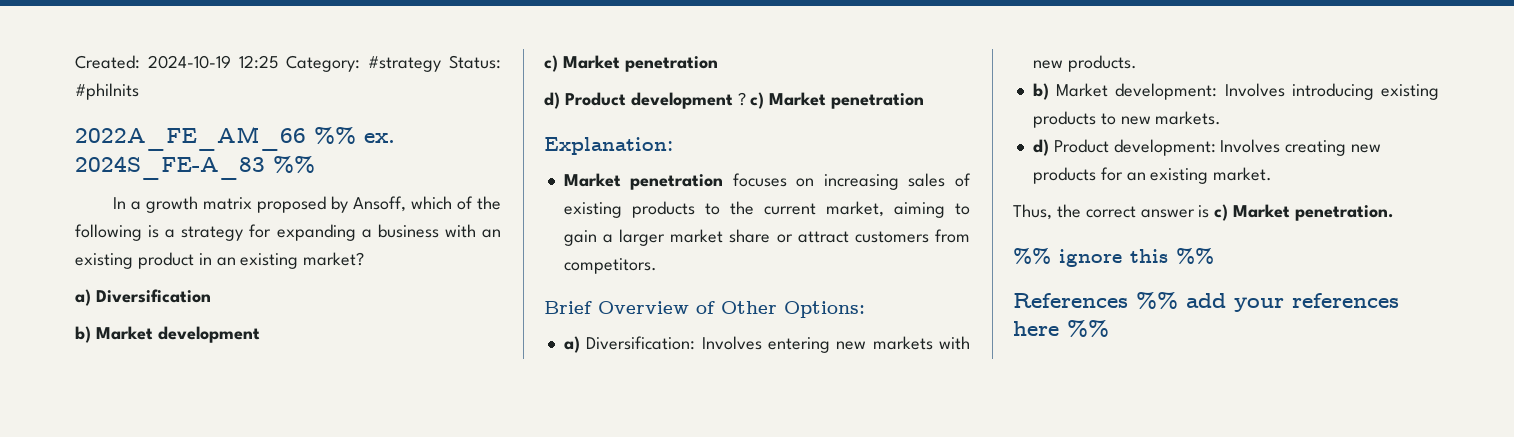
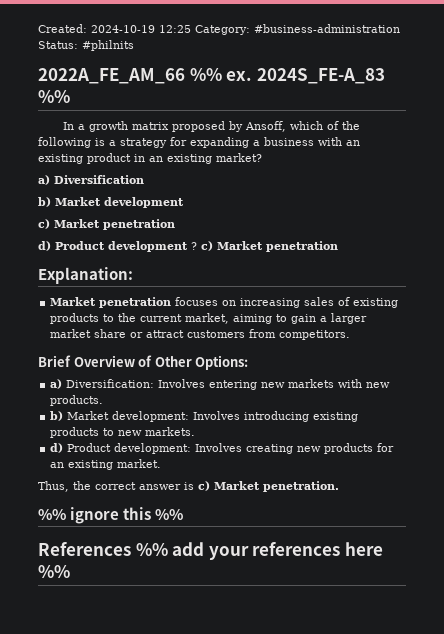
- Created: 2024-10-19 12:25 Category: #strategy Status: #philnits
+ Created: 2024-10-19 12:25 Category: #business-administration Status: #philnits

